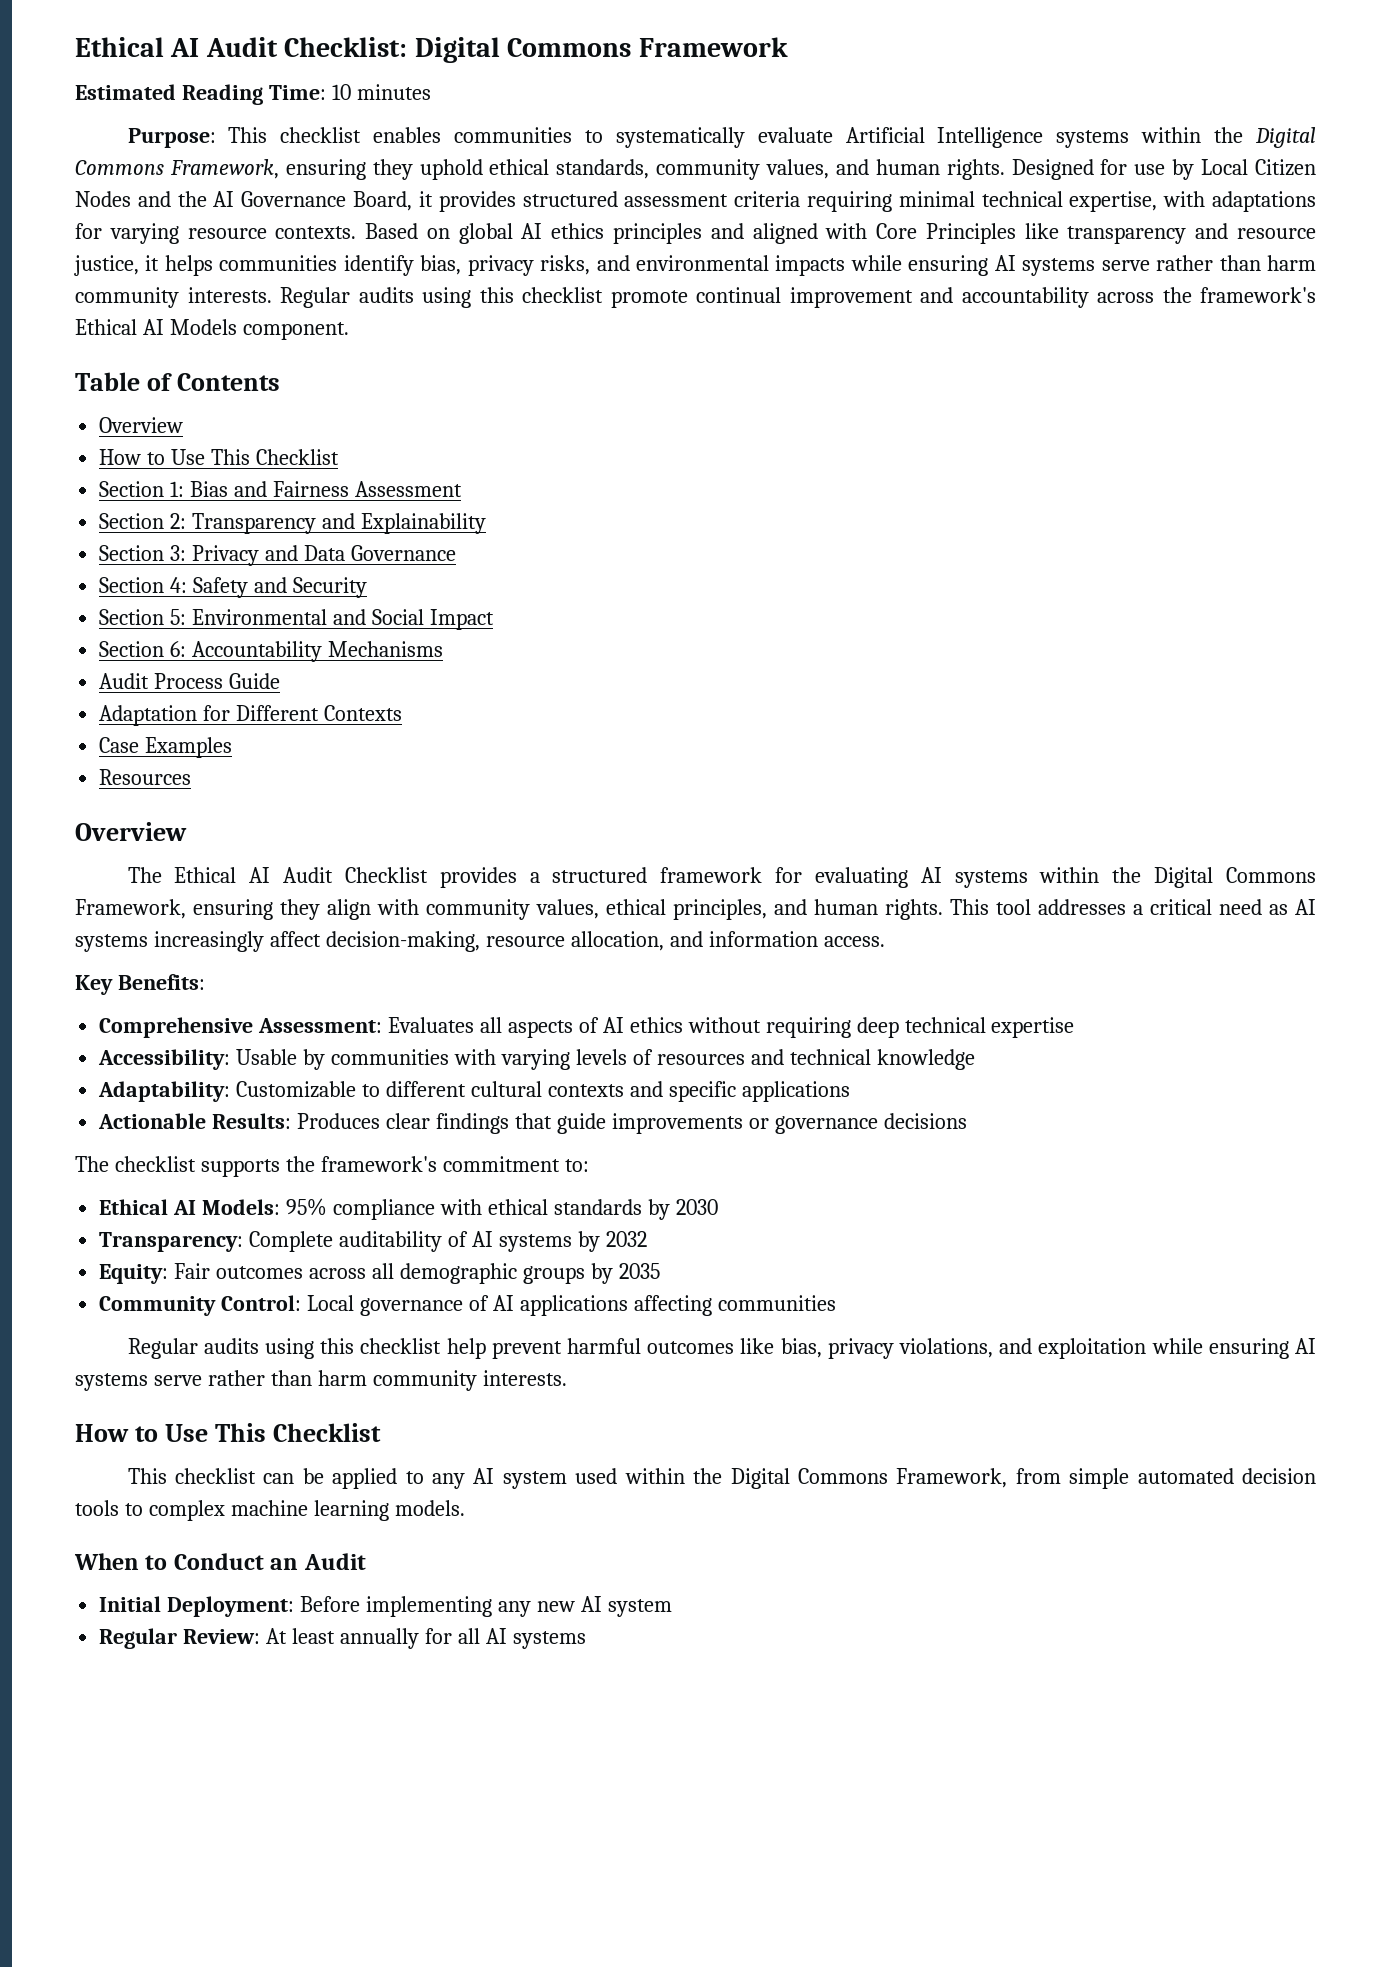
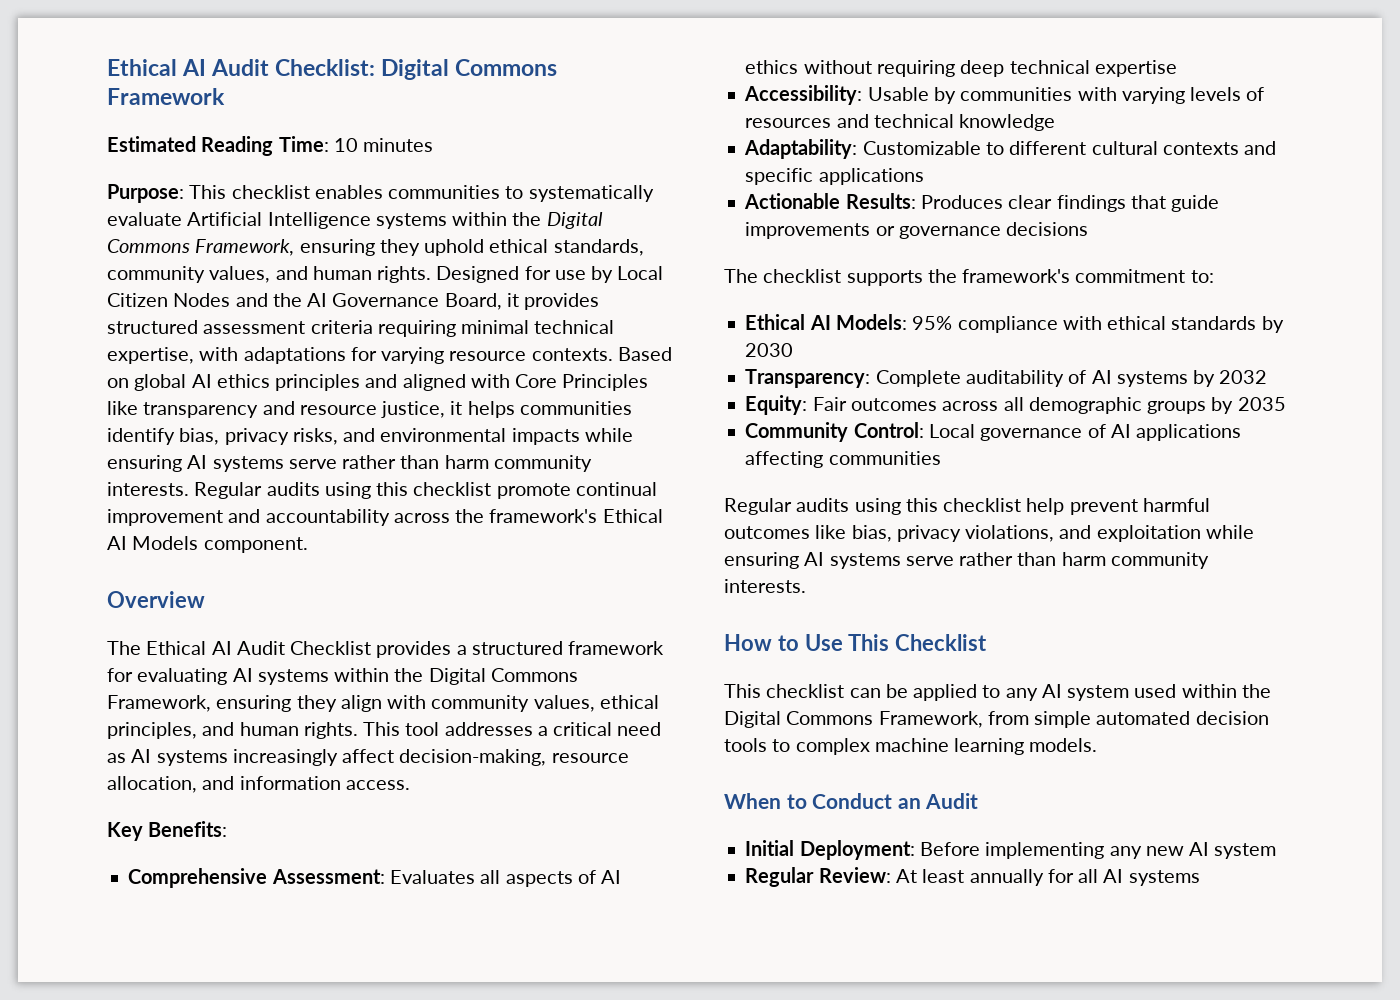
- Table of Contents
- Overview
- How to Use This Checklist
- Section 1: Bias and Fairness Assessment
- Section 2: Transparency and Explainability
- Section 3: Privacy and Data Governance
- Section 4: Safety and Security
- Section 5: Environmental and Social Impact
- Section 6: Accountability Mechanisms
- Audit Process Guide
- Adaptation for Different Contexts
- Case Examples
- Resources

